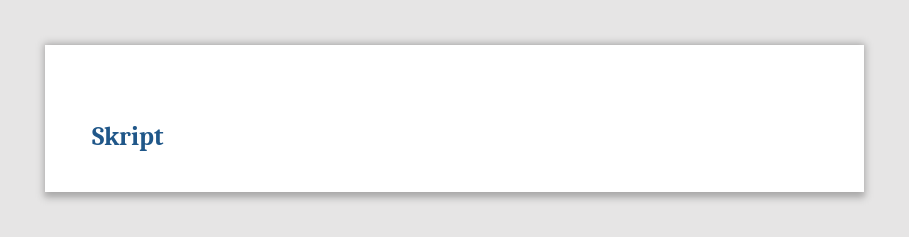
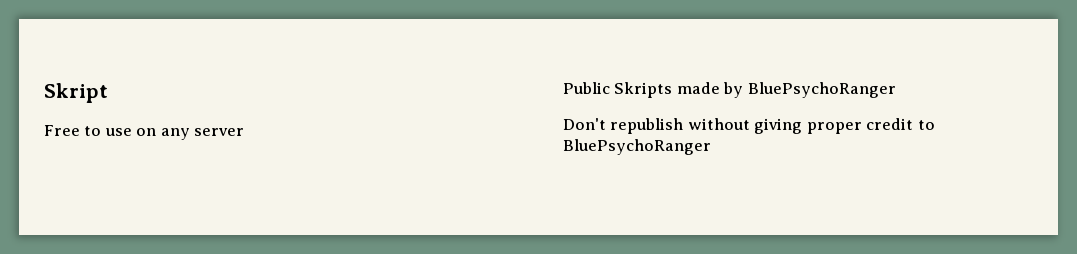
+ Free to use on any server
+ Public Skripts made by BluePsychoRanger
+ Don't republish without giving proper credit to BluePsychoRanger

